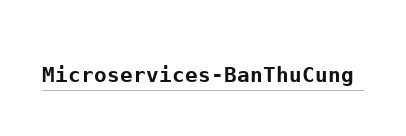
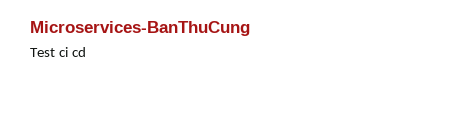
+ Test ci cd

